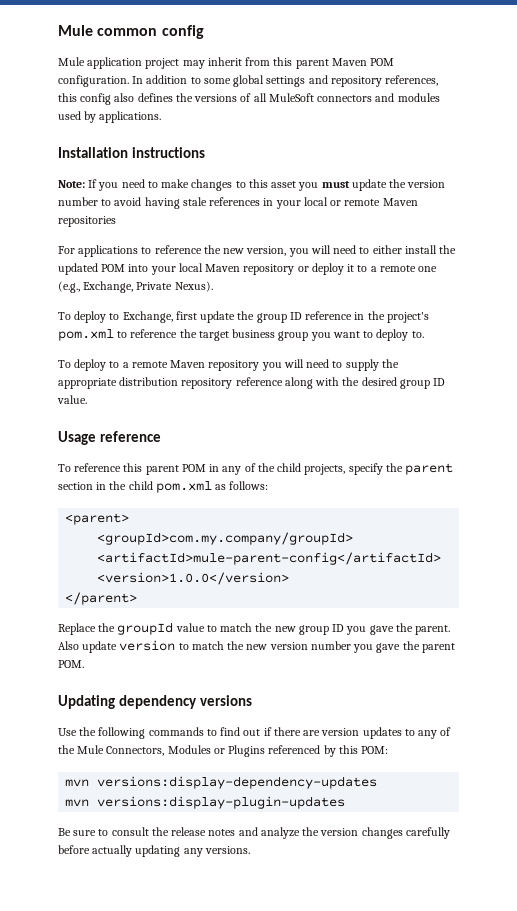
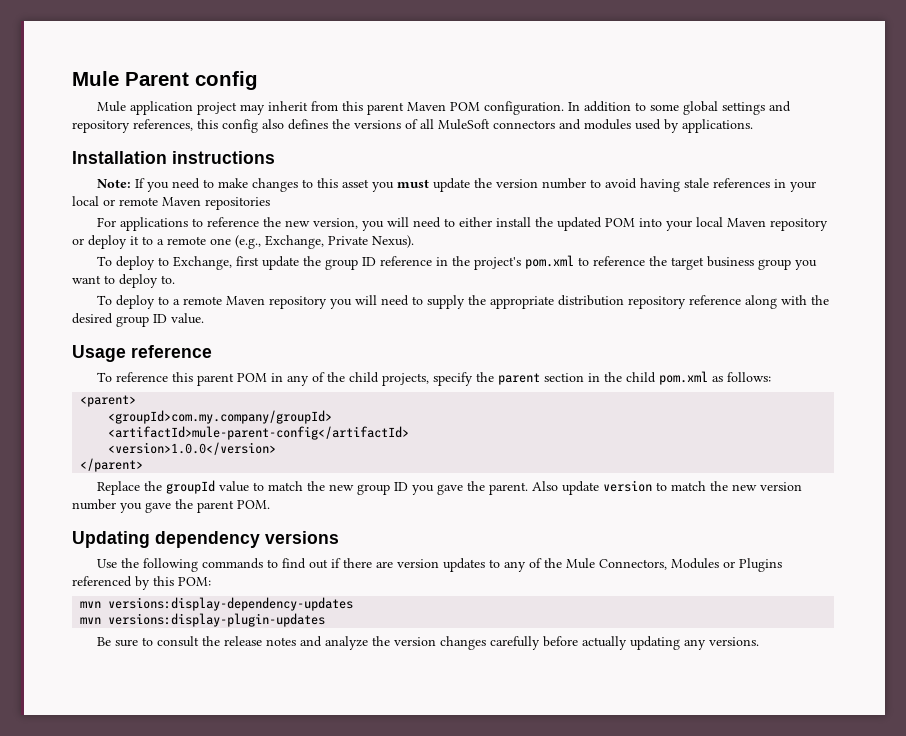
- Mule common config
+ Mule Parent config

